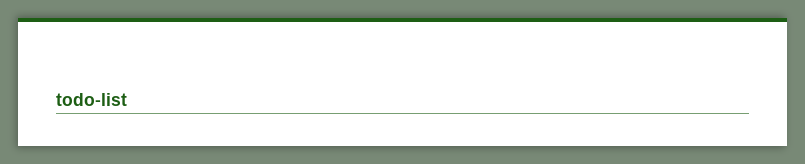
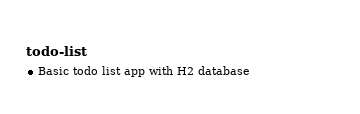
+ Basic todo list app with H2 database

